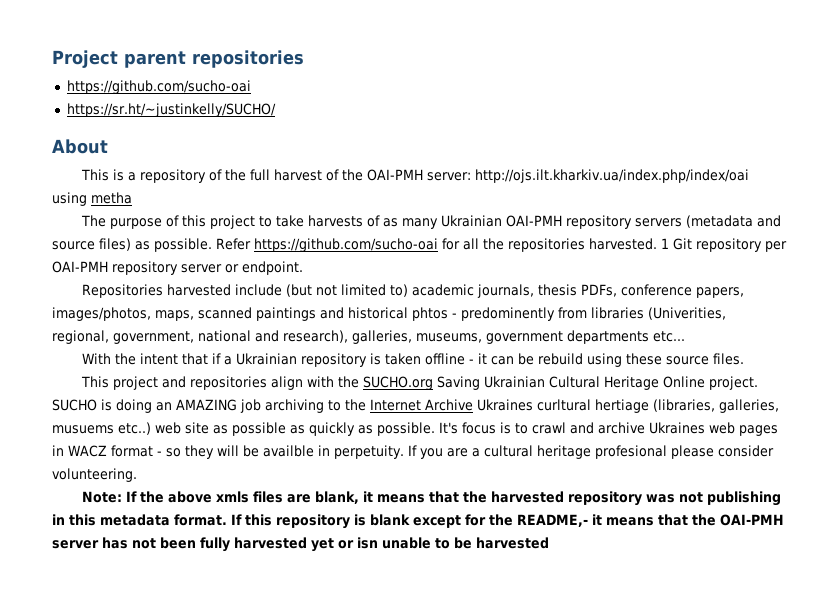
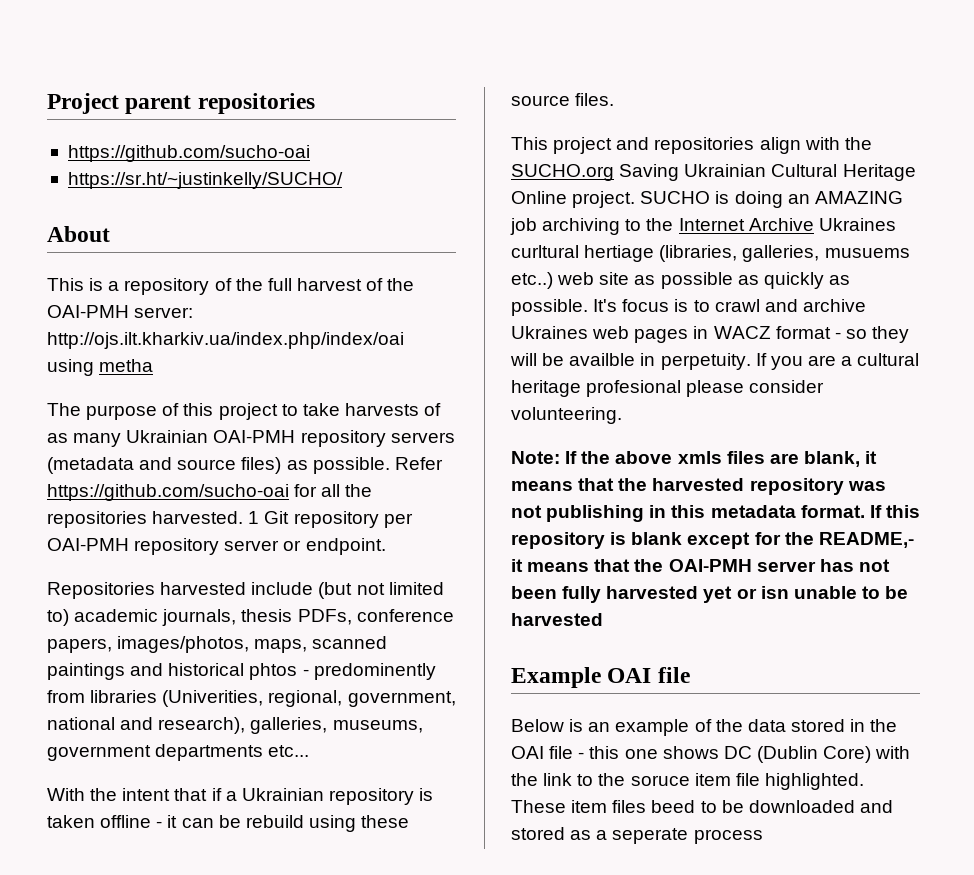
+ Example OAI file
+ Below is an example of the data stored in the OAI file - this one shows DC (Dublin Core) with the link to the soruce item file highlighted. These item files beed to be downloaded and stored as a seperate process

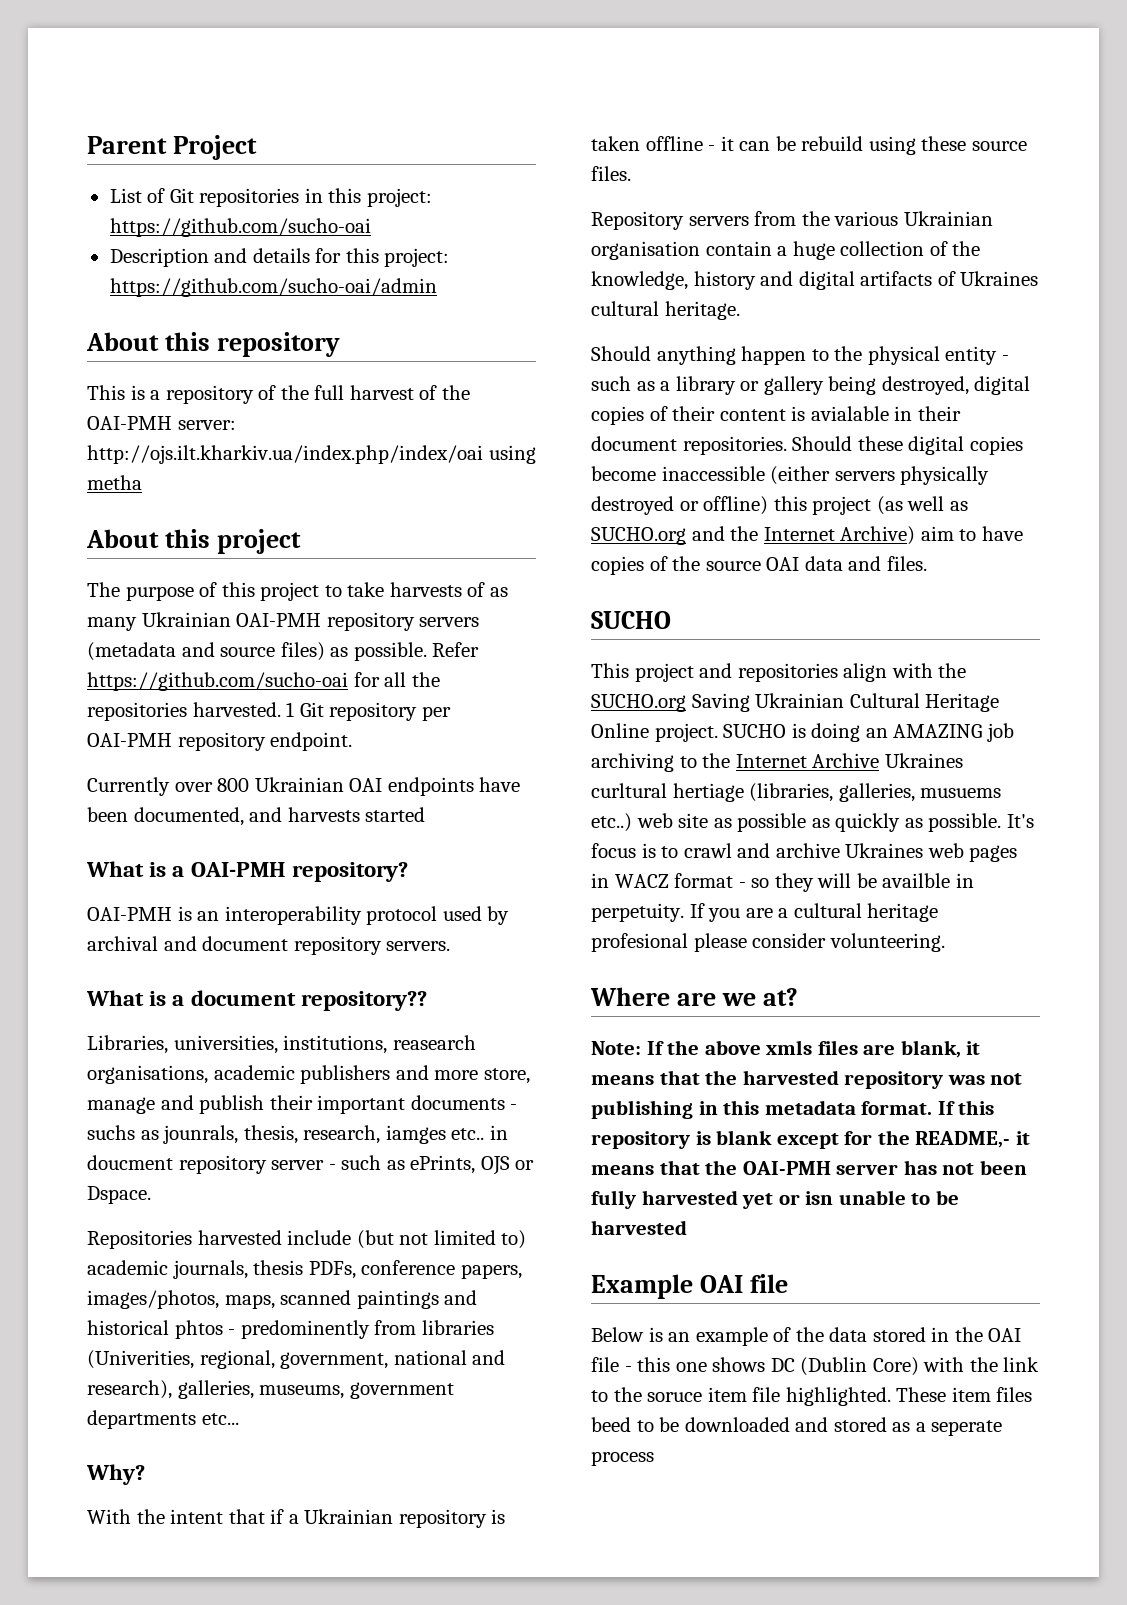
- Project parent repositories
- https://github.com/sucho-oai
- https://sr.ht/~justinkelly/SUCHO/
- About
+ Parent Project
+ List of Git repositories in this project: https://github.com/sucho-oai
+ Description and details for this project: https://github.com/sucho-oai/admin
+ About this repository
+ About this project
- 1 Git repository per OAI-PMH repository server or endpoint.
+ 1 Git repository per OAI-PMH repository endpoint.
+ Currently over 800 Ukrainian OAI endpoints have been documented, and harvests started
+ What is a OAI-PMH repository?
+ OAI-PMH is an interoperability protocol used by archival and document repository servers.
+ What is a document repository??
+ Libraries, universities, institutions, reasearch organisations, academic publishers and more store, manage and publish their important documents - suchs as jounrals, thesis, research, iamges etc.. in doucment repository server - such as ePrints, OJS or Dspace.
+ Why?
+ Repository servers from the various Ukrainian organisation contain a huge collection of the knowledge, history and digital artifacts of Ukraines cultural heritage.
+ Should anything happen to the physical entity - such as a library or gallery being destroyed, digital copies of their content is avialable in their document repositories. Should these digital copies become inaccessible (either servers physically destroyed or offline) this project (as well as SUCHO.org and the Internet Archive) aim to have copies of the source OAI data and files.
+ SUCHO
+ Where are we at?

